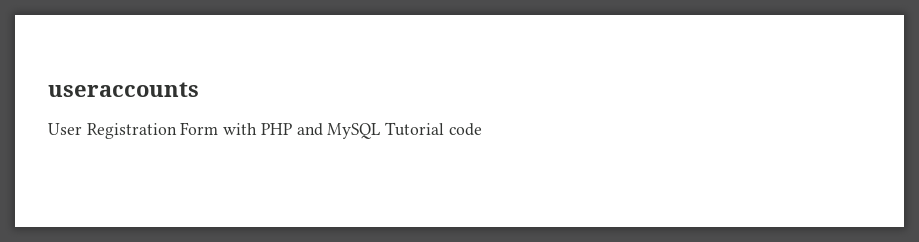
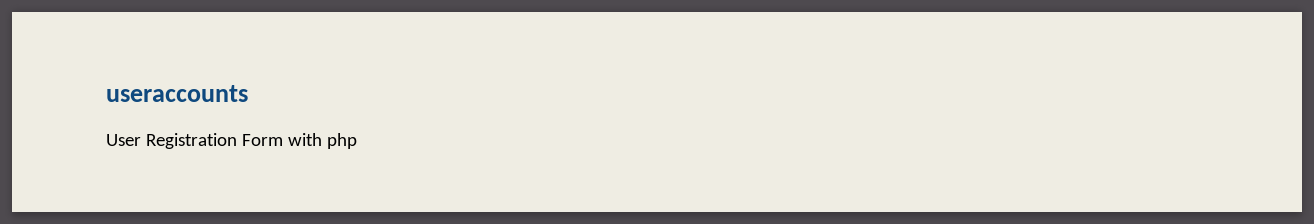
- User Registration Form with PHP and MySQL Tutorial code
+ User Registration Form with php

